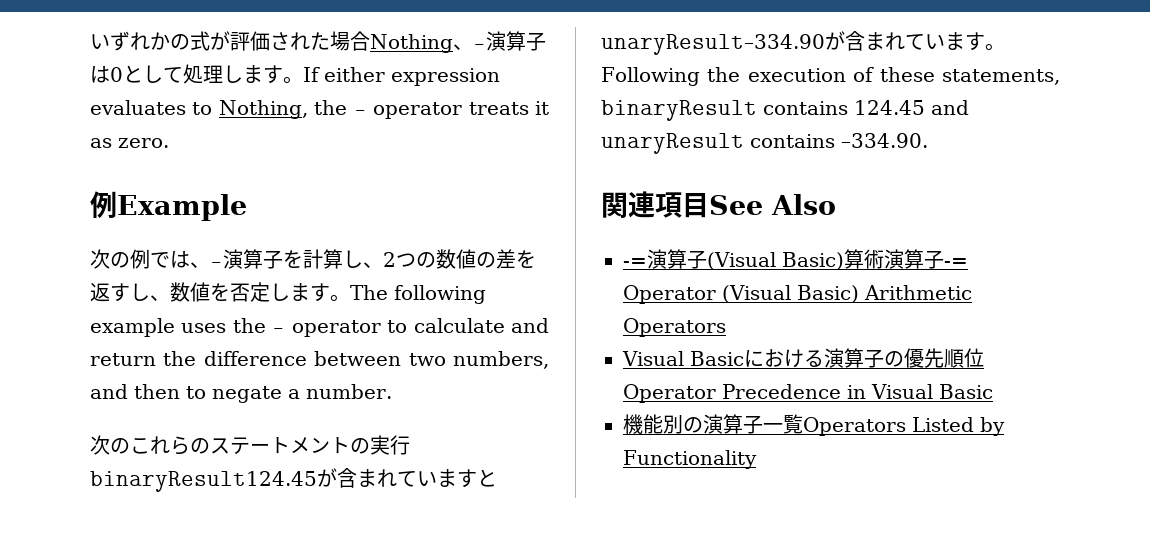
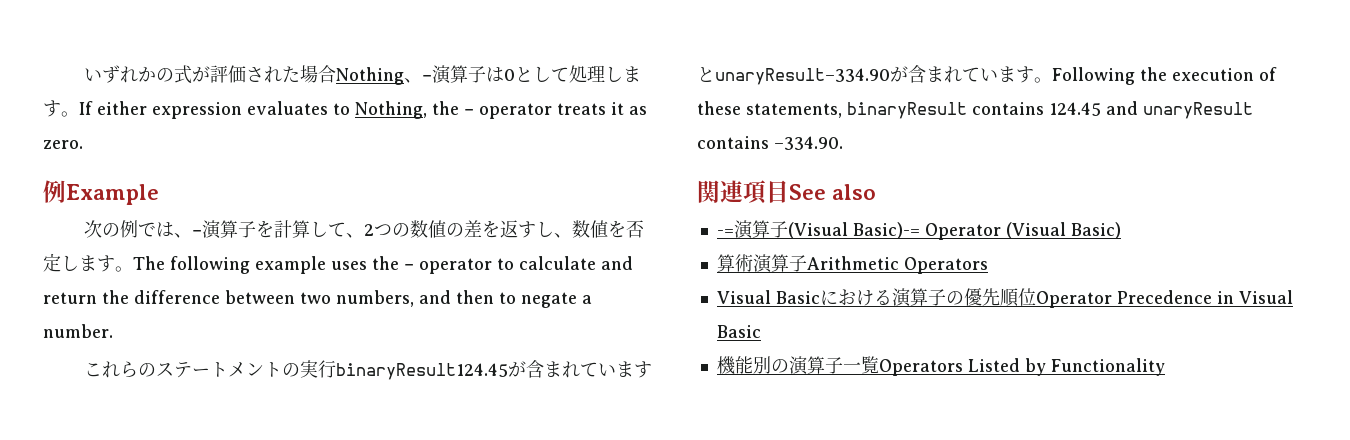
- 次の例では、–演算子を計算し、2つの数値の差を返すし、数値を否定します。
+ 次の例では、–演算子を計算して、2つの数値の差を返すし、数値を否定します。
- 次のこれらのステートメントの実行binaryResult124.45が含まれていますとunaryResult–334.90が含まれています。
+ これらのステートメントの実行binaryResult124.45が含まれていますとunaryResult–334.90が含まれています。
- 関連項目See Also
+ 関連項目See also
- -=演算子(Visual Basic)算術演算子-= Operator (Visual Basic) Arithmetic Operators
+ -=演算子(Visual Basic)-= Operator (Visual Basic)
+ 算術演算子Arithmetic Operators

